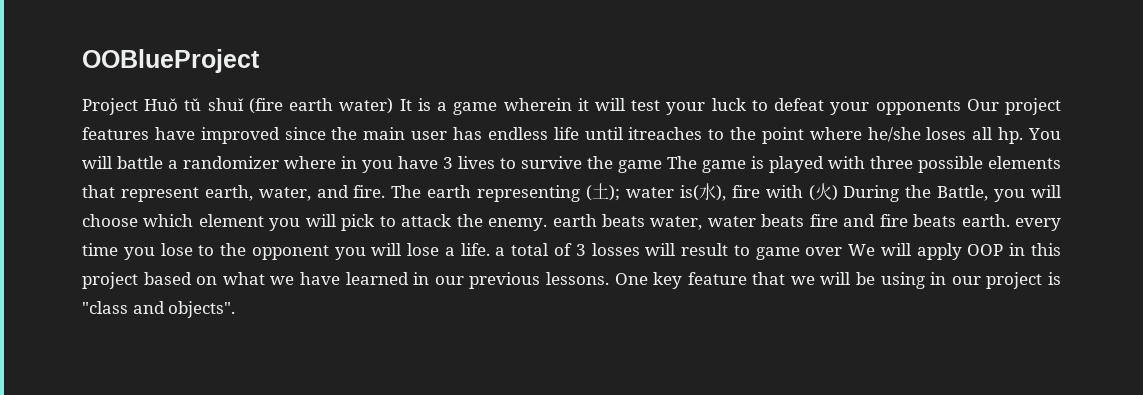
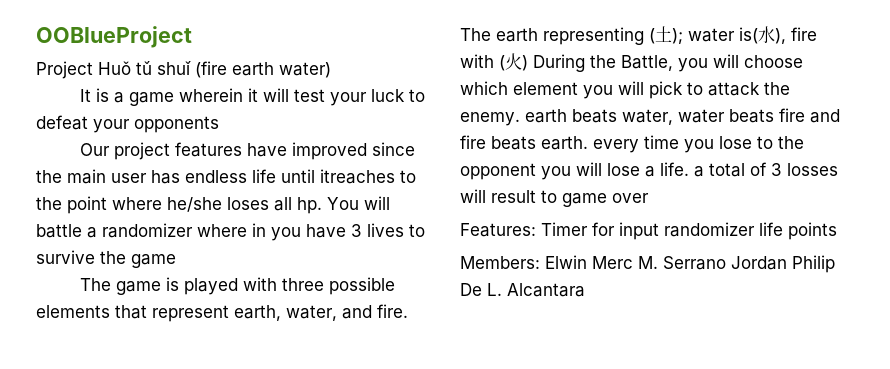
- Project Huǒ tǔ shuǐ (fire earth water) It is a game wherein it will test your luck to defeat your opponents Our project features have improved since the main user has endless life until itreaches to the point where he/she loses all hp.
+ Project Huǒ tǔ shuǐ (fire earth water)
+ It is a game wherein it will test your luck to defeat your opponents
+ Our project features have improved since the main user has endless life until itreaches to the point where he/she loses all hp.
- You will battle a randomizer where in you have 3 lives to survive the game The game is played with three possible elements that represent earth, water, and fire.
+ You will battle a randomizer where in you have 3 lives to survive the game
+ The game is played with three possible elements that represent earth, water, and fire.
- water is(水), fire with (火) During the Battle, you will choose which element you will pick to attack the enemy. earth beats water, water beats fire and fire beats earth. every time you lose to the opponent you will lose a life. a total of 3 losses will result to game over We will apply OOP in this project based on what we have learned in our previous lessons. One key feature that we will be using in our project is "class and objects".
+ water is(水), fire with (火) During the Battle, you will choose which element you will pick to attack the enemy. earth beats water, water beats fire and fire beats earth. every time you lose to the opponent you will lose a life. a total of 3 losses will result to game over
+ Features: Timer for input randomizer life points
+ Members: Elwin Merc M. Serrano Jordan Philip De L. Alcantara

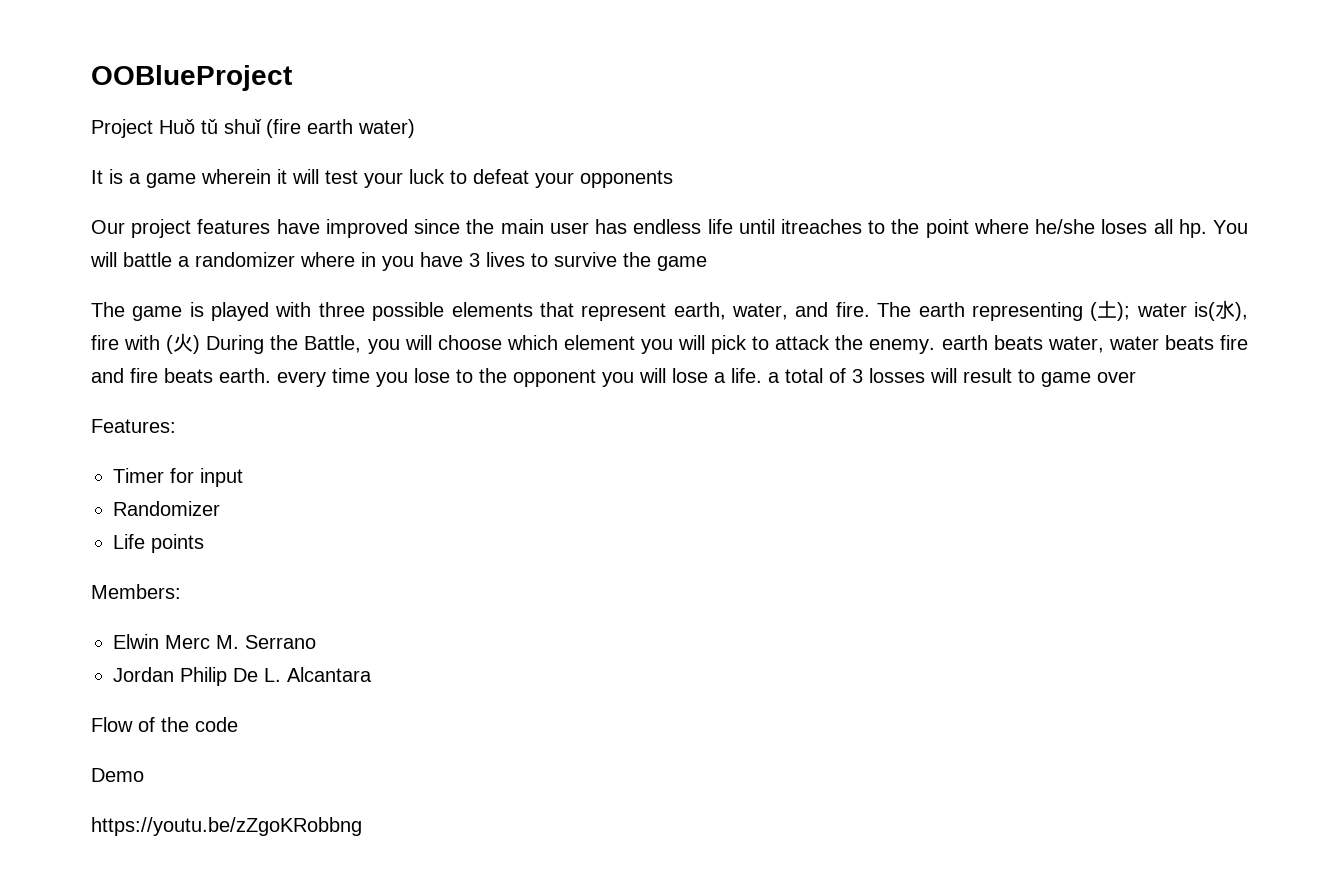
- Features: Timer for input randomizer life points
+ Features:
+ Timer for input
+ Randomizer
+ Life points
- Members: Elwin Merc M. Serrano Jordan Philip De L. Alcantara
+ Members:
+ Elwin Merc M. Serrano
+ Jordan Philip De L. Alcantara
+ Flow of the code
+ Demo
+ https://youtu.be/zZgoKRobbng

